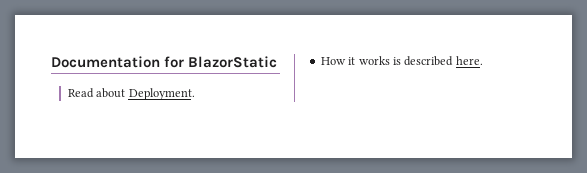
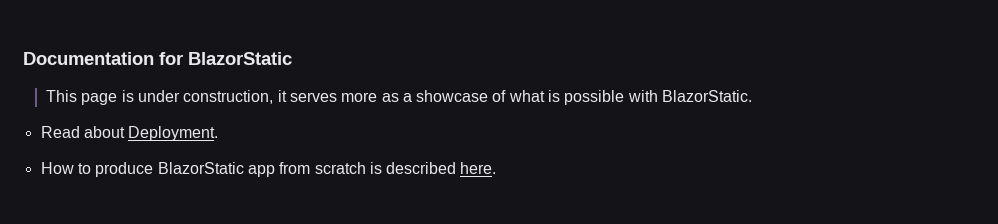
+ This page is under construction, it serves more as a showcase of what is possible with BlazorStatic.
  Read about Deployment.
- How it works is described here.
+ How to produce BlazorStatic app from scratch is described here.

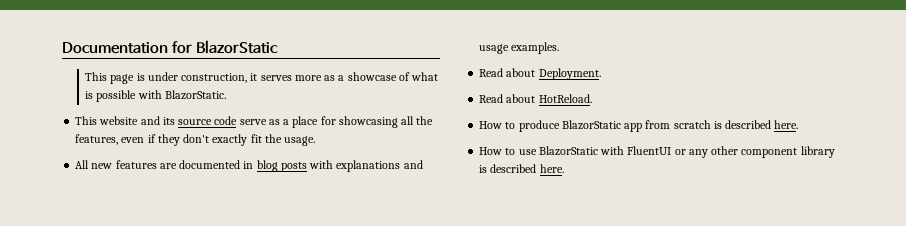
+ This website and its source code serve as a place for showcasing all the features, even if they don't exactly fit the usage.
+ All new features are documented in blog posts with explanations and usage examples.
+ Read about HotReload.
+ How to use BlazorStatic with FluentUI or any other component library is described here.

